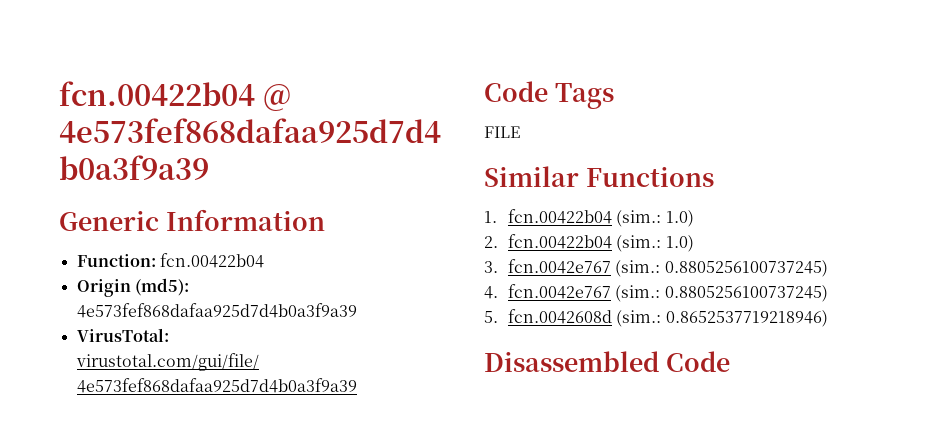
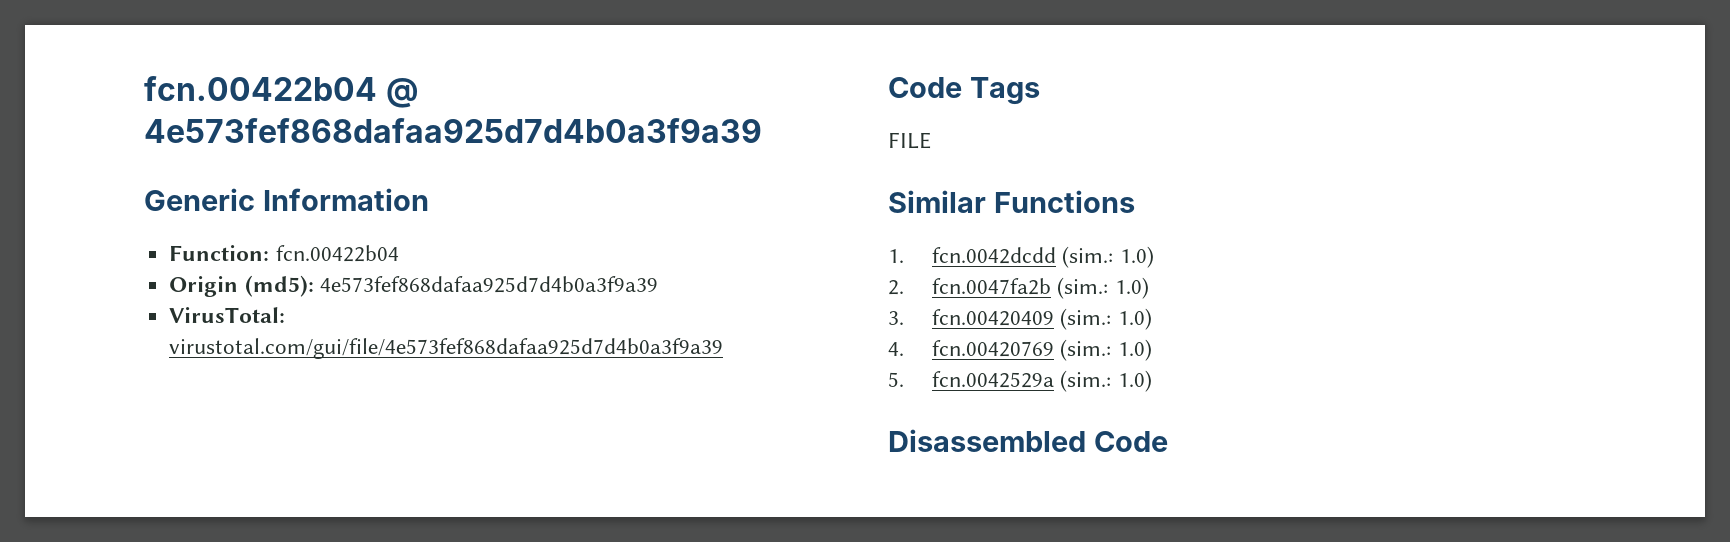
- 1. fcn.00422b04 (sim.: 1.0)
+ 1. fcn.0042dcdd (sim.: 1.0)
- 2. fcn.00422b04 (sim.: 1.0)
+ 2. fcn.0047fa2b (sim.: 1.0)
- 3. fcn.0042e767 (sim.: 0.8805256100737245)
- 4. fcn.0042e767 (sim.: 0.8805256100737245)
- 5. fcn.0042608d (sim.: 0.8652537719218946)
+ 3. fcn.00420409 (sim.: 1.0)
+ 4. fcn.00420769 (sim.: 1.0)
+ 5. fcn.0042529a (sim.: 1.0)

